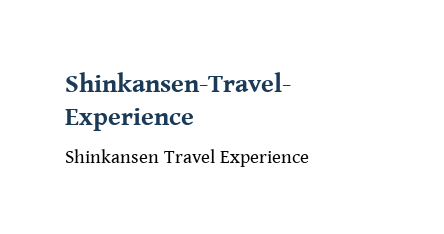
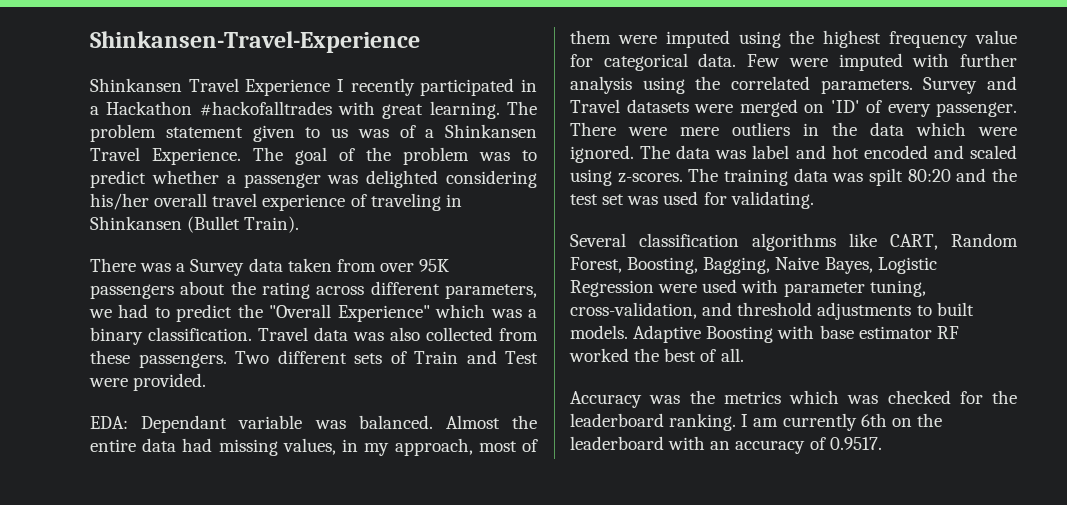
- Shinkansen Travel Experience
+ Shinkansen Travel Experience I recently participated in a Hackathon #hackofalltrades with great learning. The problem statement given to us was of a Shinkansen Travel Experience. The goal of the problem was to predict whether a passenger was delighted considering his/her overall travel experience of traveling in Shinkansen (Bullet Train).
+ There was a Survey data taken from over 95K passengers about the rating across different parameters, we had to predict the "Overall Experience" which was a binary classification. Travel data was also collected from these passengers. Two different sets of Train and Test were provided.
+ EDA: Dependant variable was balanced. Almost the entire data had missing values, in my approach, most of them were imputed using the highest frequency value for categorical data. Few were imputed with further analysis using the correlated parameters. Survey and Travel datasets were merged on 'ID' of every passenger. There were mere outliers in the data which were ignored. The data was label and hot encoded and scaled using z-scores. The training data was spilt 80:20 and the test set was used for validating.
+ Several classification algorithms like CART, Random Forest, Boosting, Bagging, Naive Bayes, Logistic Regression were used with parameter tuning, cross-validation, and threshold adjustments to built models. Adaptive Boosting with base estimator RF worked the best of all.
+ Accuracy was the metrics which was checked for the leaderboard ranking. I am currently 6th on the leaderboard with an accuracy of 0.9517.

